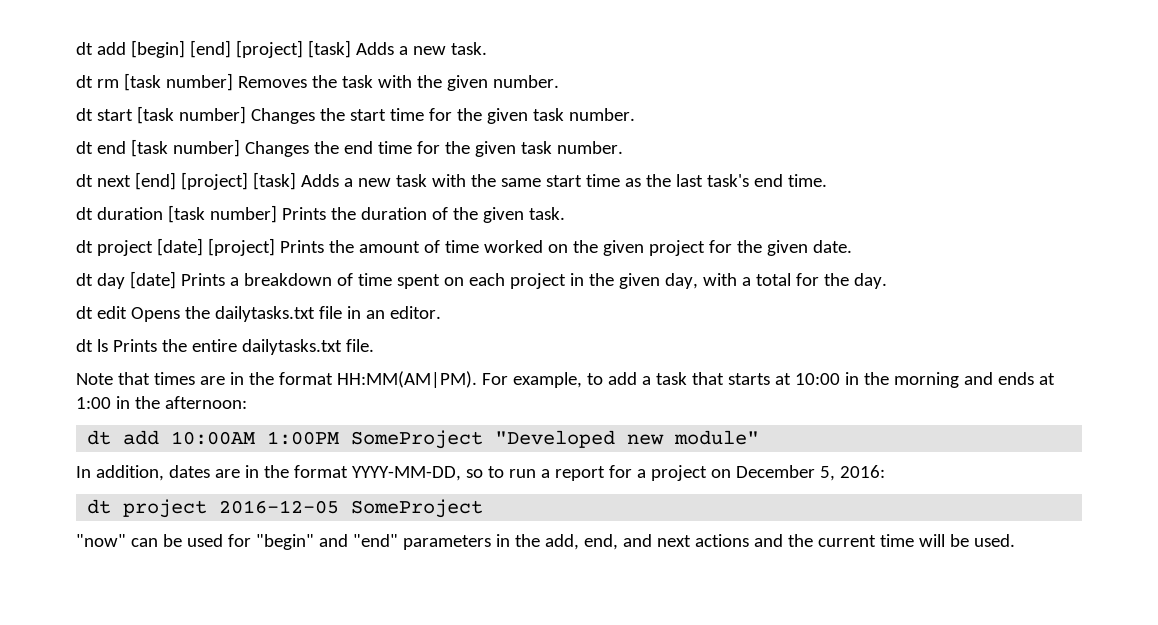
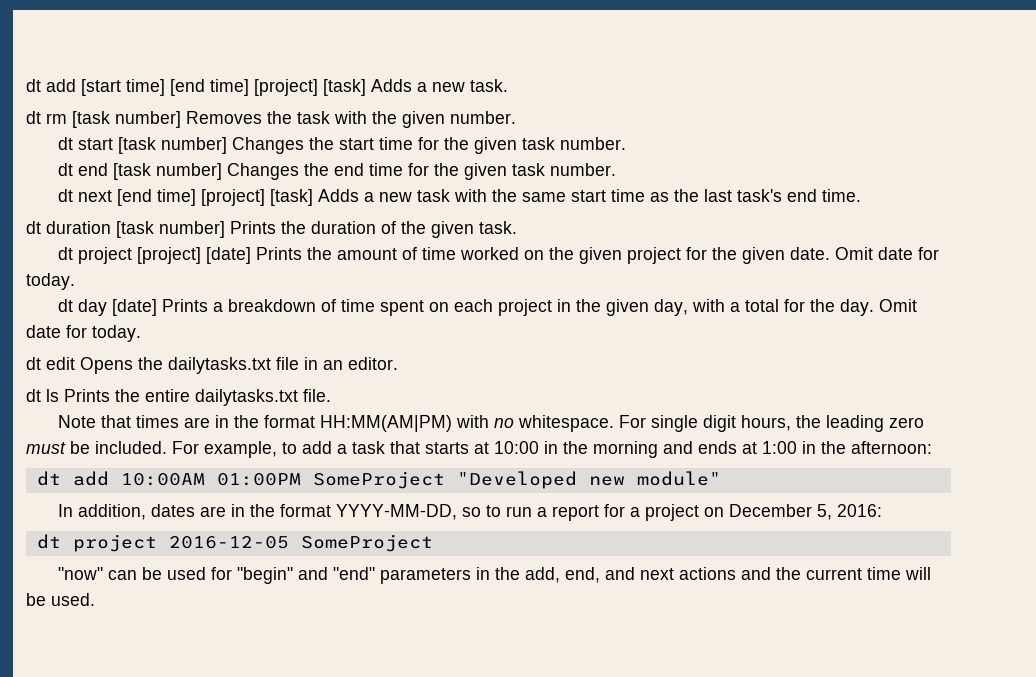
- dt add [begin] [end] [project] [task] Adds a new task.
+ dt add [start time] [end time] [project] [task] Adds a new task.
- dt next [end] [project] [task] Adds a new task with the same start time as the last task's end time.
+ dt next [end time] [project] [task] Adds a new task with the same start time as the last task's end time.
- dt project [date] [project] Prints the amount of time worked on the given project for the given date.
+ dt project [project] [date] Prints the amount of time worked on the given project for the given date. Omit date for today.
- dt day [date] Prints a breakdown of time spent on each project in the given day, with a total for the day.
+ dt day [date] Prints a breakdown of time spent on each project in the given day, with a total for the day. Omit date for today.
- Note that times are in the format HH:MM(AM|PM).
+ Note that times are in the format HH:MM(AM|PM) with no whitespace. For single digit hours, the leading zero must be included.
- dt add 10:00AM 1:00PM SomeProject "Developed new module"
+ dt add 10:00AM 01:00PM SomeProject "Developed new module"

